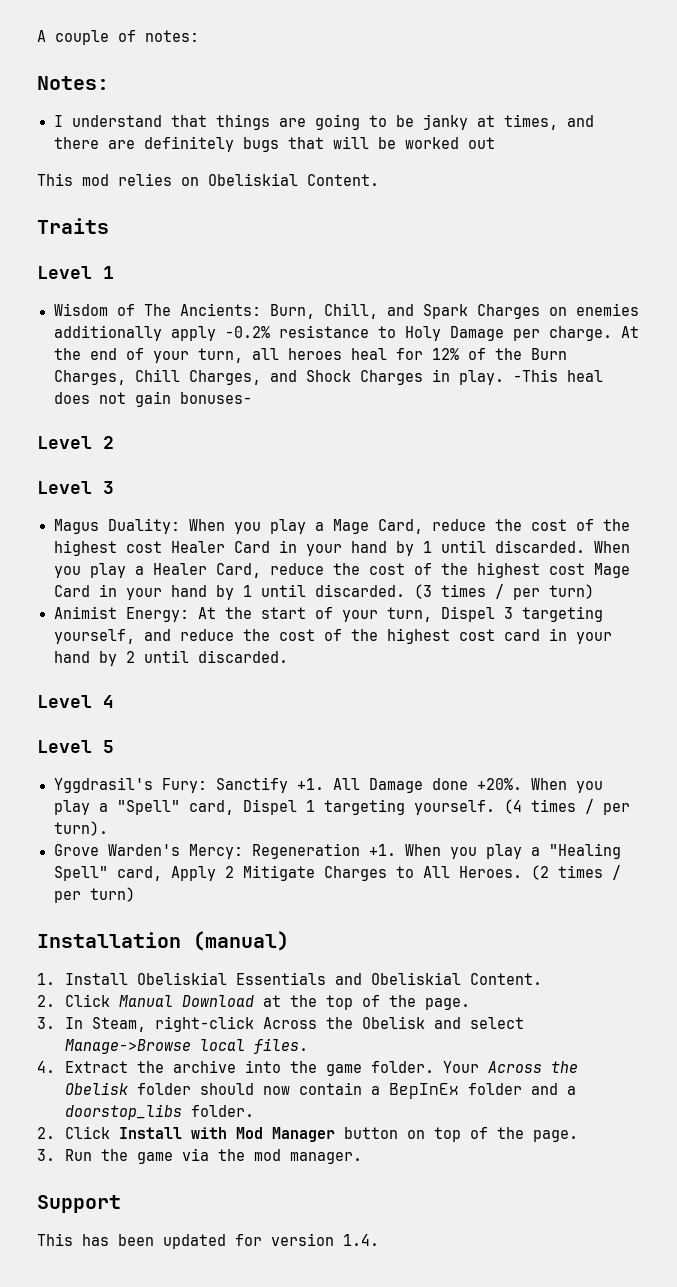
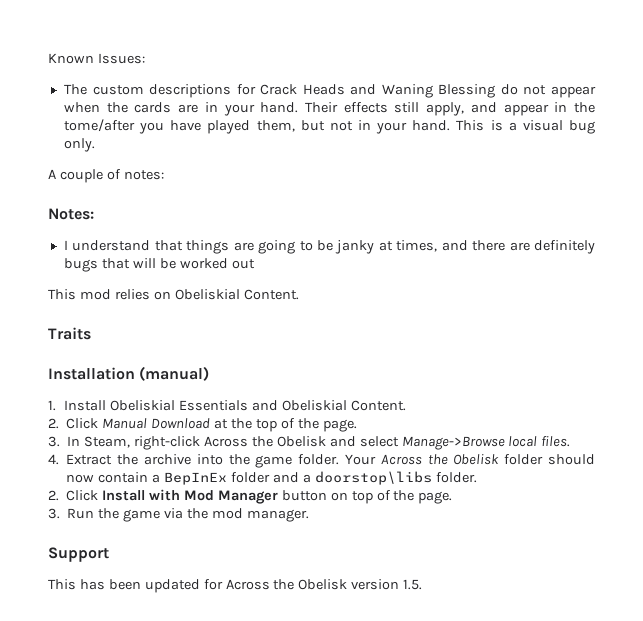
+ Known Issues:
+ The custom descriptions for Crack Heads and Waning Blessing do not appear when the cards are in your hand. Their effects still apply, and appear in the tome/after you have played them, but not in your hand. This is a visual bug only.
- Level 1
- Wisdom of The Ancients: Burn, Chill, and Spark Charges on enemies additionally apply -0.2% resistance to Holy Damage per charge. At the end of your turn, all heroes heal for 12% of the Burn Charges, Chill Charges, and Shock Charges in play. -This heal does not gain bonuses-
- Level 2
- Level 3
- Magus Duality: When you play a Mage Card, reduce the cost of the highest cost Healer Card in your hand by 1 until discarded. When you play a Healer Card, reduce the cost of the highest cost Mage Card in your hand by 1 until discarded. (3 times / per turn)
- Animist Energy: At the start of your turn, Dispel 3 targeting yourself, and reduce the cost of the highest cost card in your hand by 2 until discarded.
- Level 4
- Level 5
- Yggdrasil's Fury: Sanctify +1. All Damage done +20%. When you play a "Spell" card, Dispel 1 targeting yourself. (4 times / per turn).
- Grove Warden's Mercy: Regeneration +1. When you play a "Healing Spell" card, Apply 2 Mitigate Charges to All Heroes. (2 times / per turn)
- Your Across the Obelisk folder should now contain a BepInEx folder and a doorstop_libs folder.
+ Your Across the Obelisk folder should now contain a BepInEx folder and a doorstop\libs folder.
- This has been updated for version 1.4.
+ This has been updated for Across the Obelisk version 1.5.

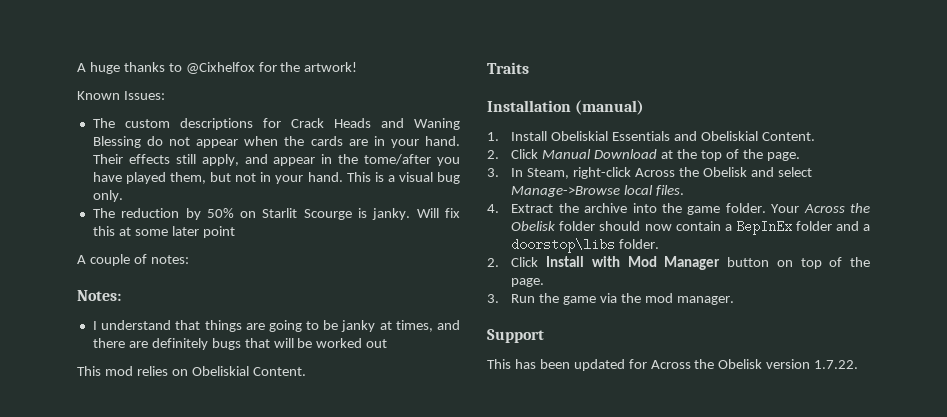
+ A huge thanks to @Cixhelfox for the artwork!
+ The reduction by 50% on Starlit Scourge is janky. Will fix this at some later point
- This has been updated for Across the Obelisk version 1.5.
+ This has been updated for Across the Obelisk version 1.7.22.

